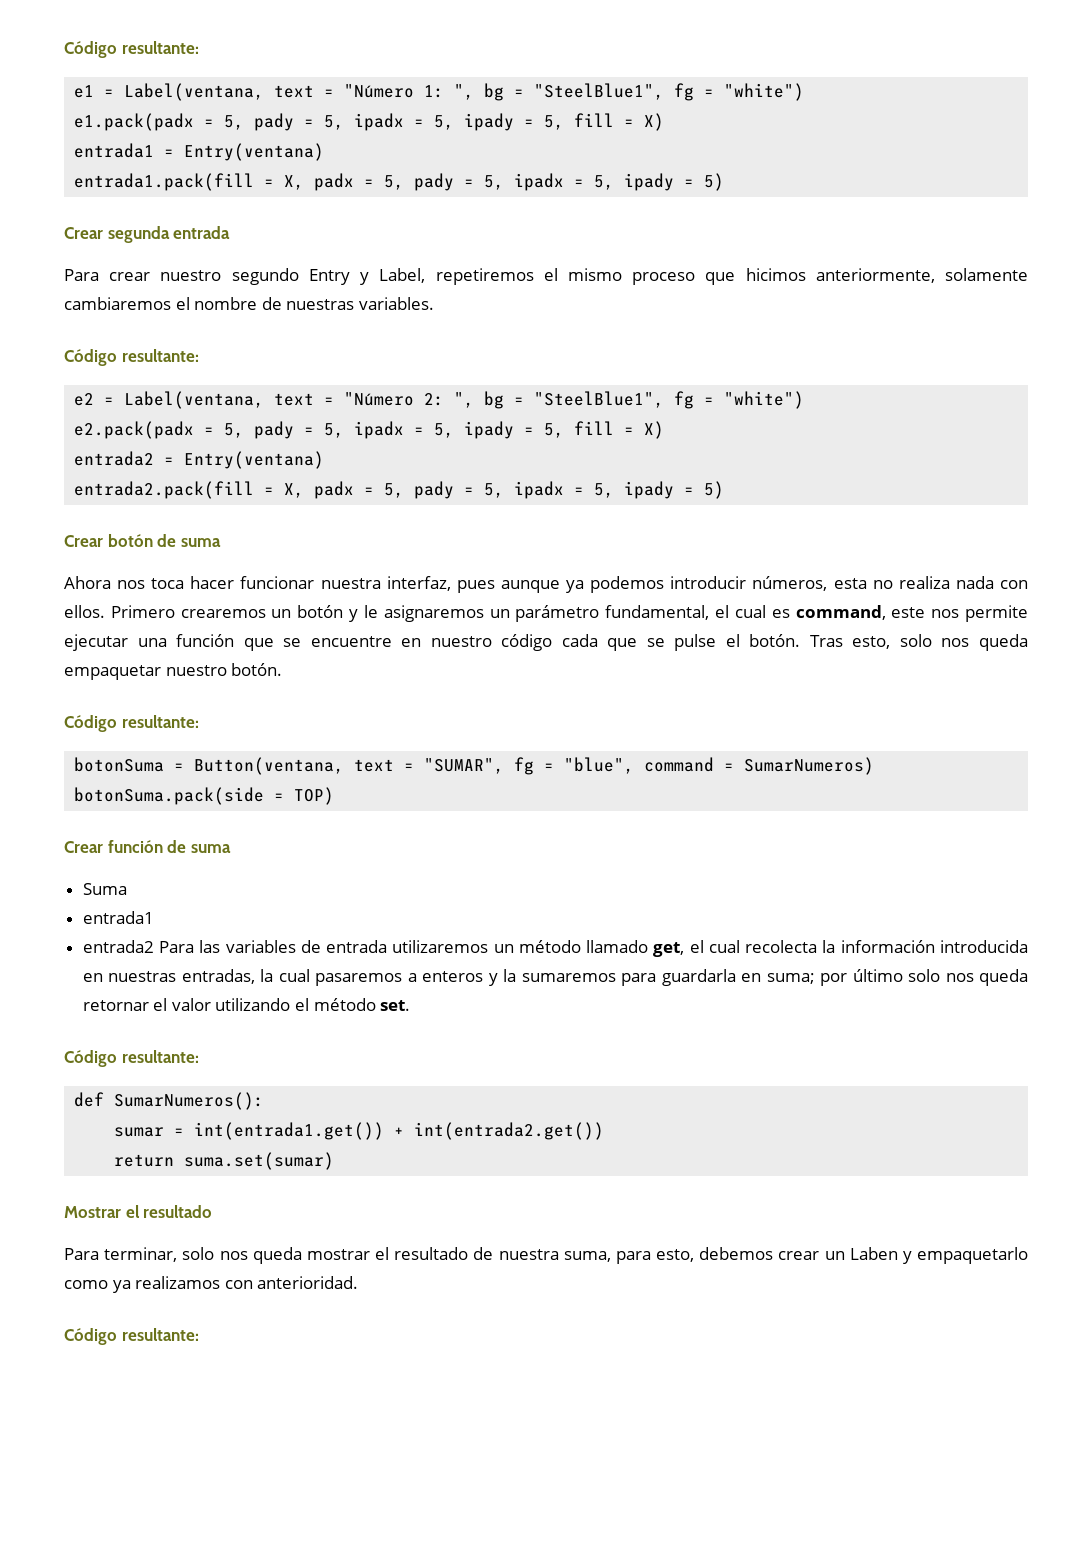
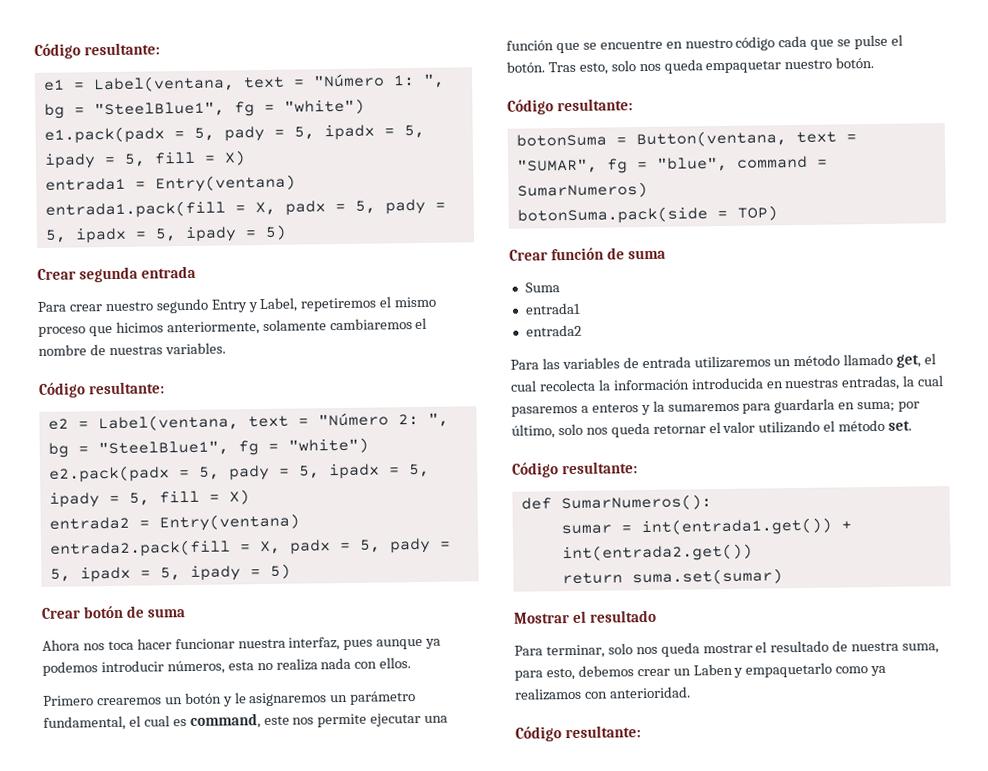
- Ahora nos toca hacer funcionar nuestra interfaz, pues aunque ya podemos introducir números, esta no realiza nada con ellos. Primero crearemos un botón y le asignaremos un parámetro fundamental, el cual es command, este nos permite ejecutar una función que se encuentre en nuestro código cada que se pulse el botón.
+ Ahora nos toca hacer funcionar nuestra interfaz, pues aunque ya podemos introducir números, esta no realiza nada con ellos.
+ Primero crearemos un botón y le asignaremos un parámetro fundamental, el cual es command, este nos permite ejecutar una función que se encuentre en nuestro código cada que se pulse el botón.
  Suma
  entrada1
- entrada2 Para las variables de entrada utilizaremos un método llamado get, el cual recolecta la información introducida en nuestras entradas, la cual pasaremos a enteros y la sumaremos para guardarla en suma; por último solo nos queda retornar el valor utilizando el método set.
+ entrada2
+ Para las variables de entrada utilizaremos un método llamado get, el cual recolecta la información introducida en nuestras entradas, la cual pasaremos a enteros y la sumaremos para guardarla en suma; por último, solo nos queda retornar el valor utilizando el método set.

